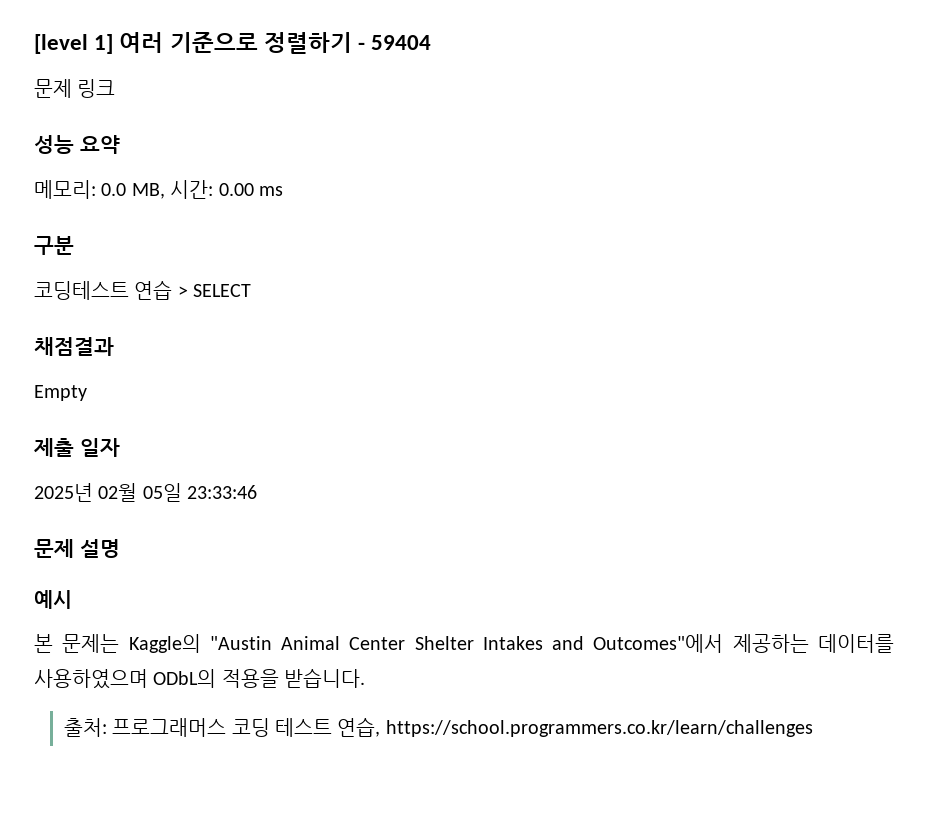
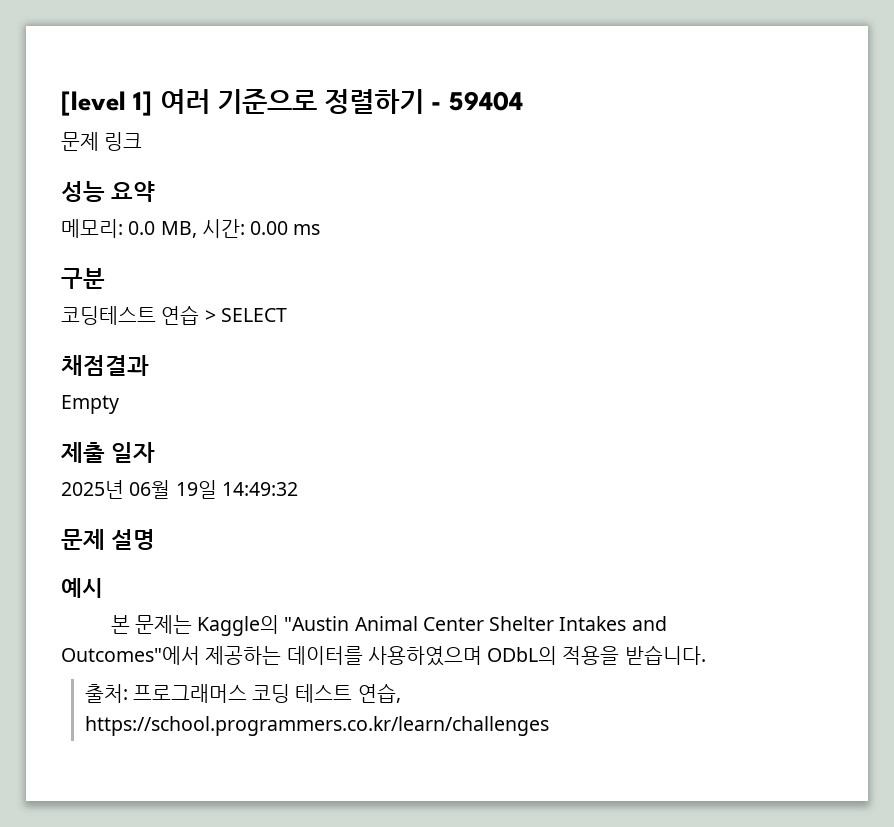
- 2025년 02월 05일 23:33:46
+ 2025년 06월 19일 14:49:32

